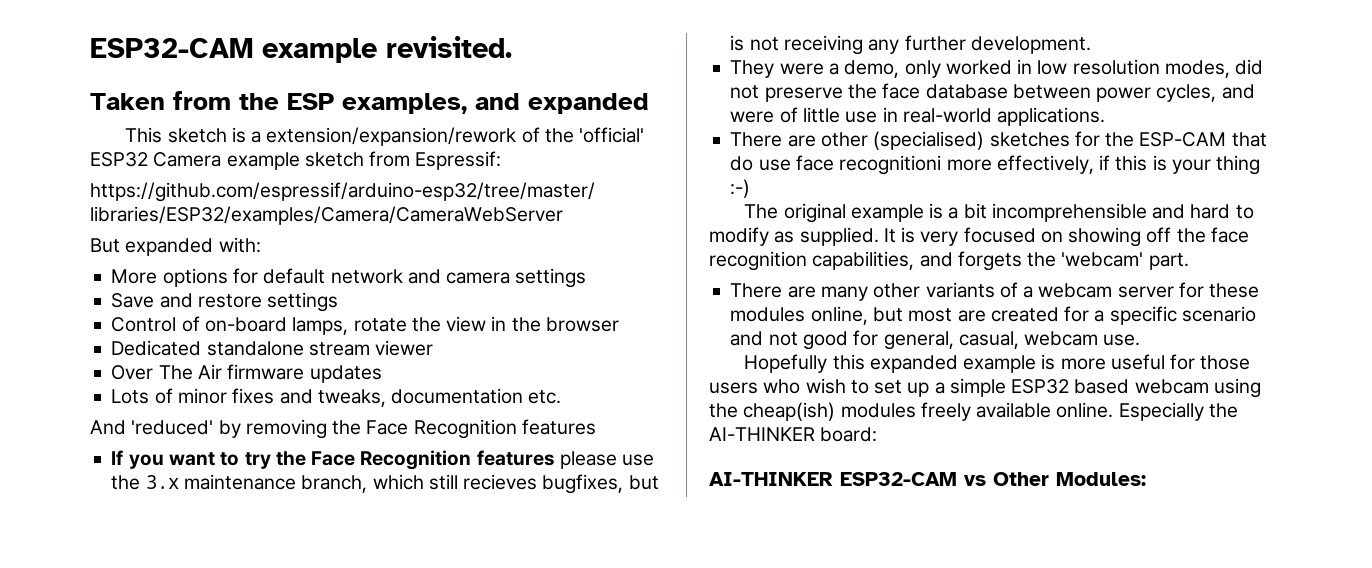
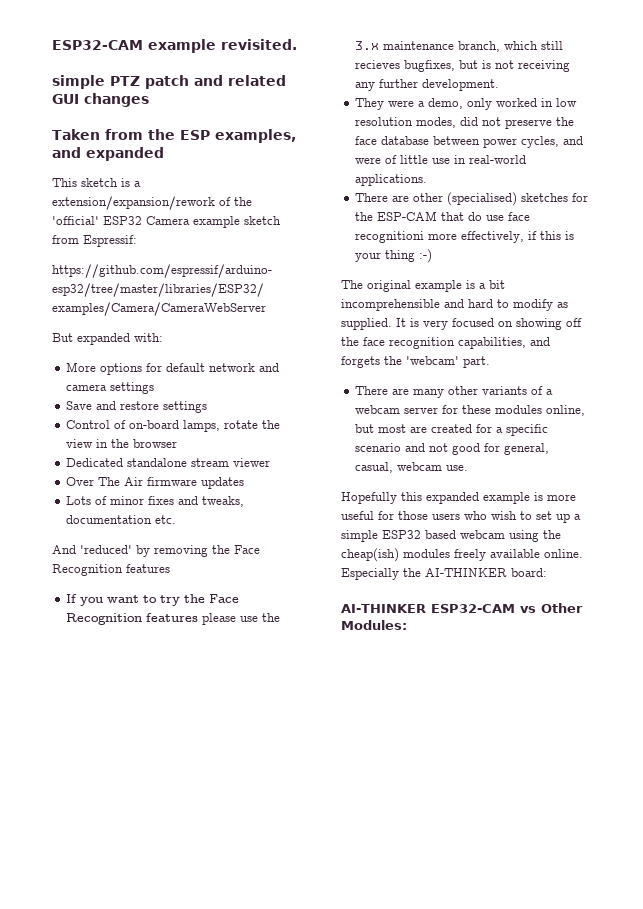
+ simple PTZ patch and related GUI changes

